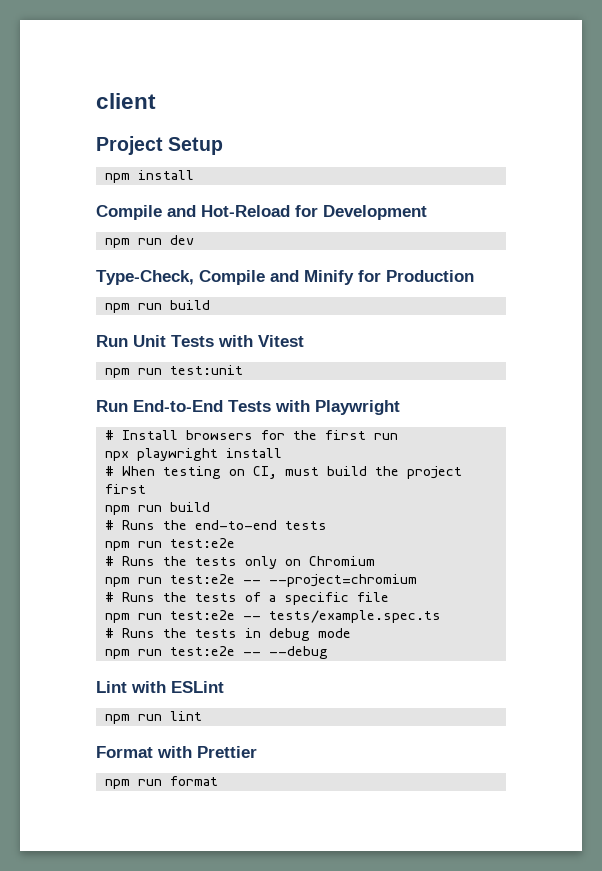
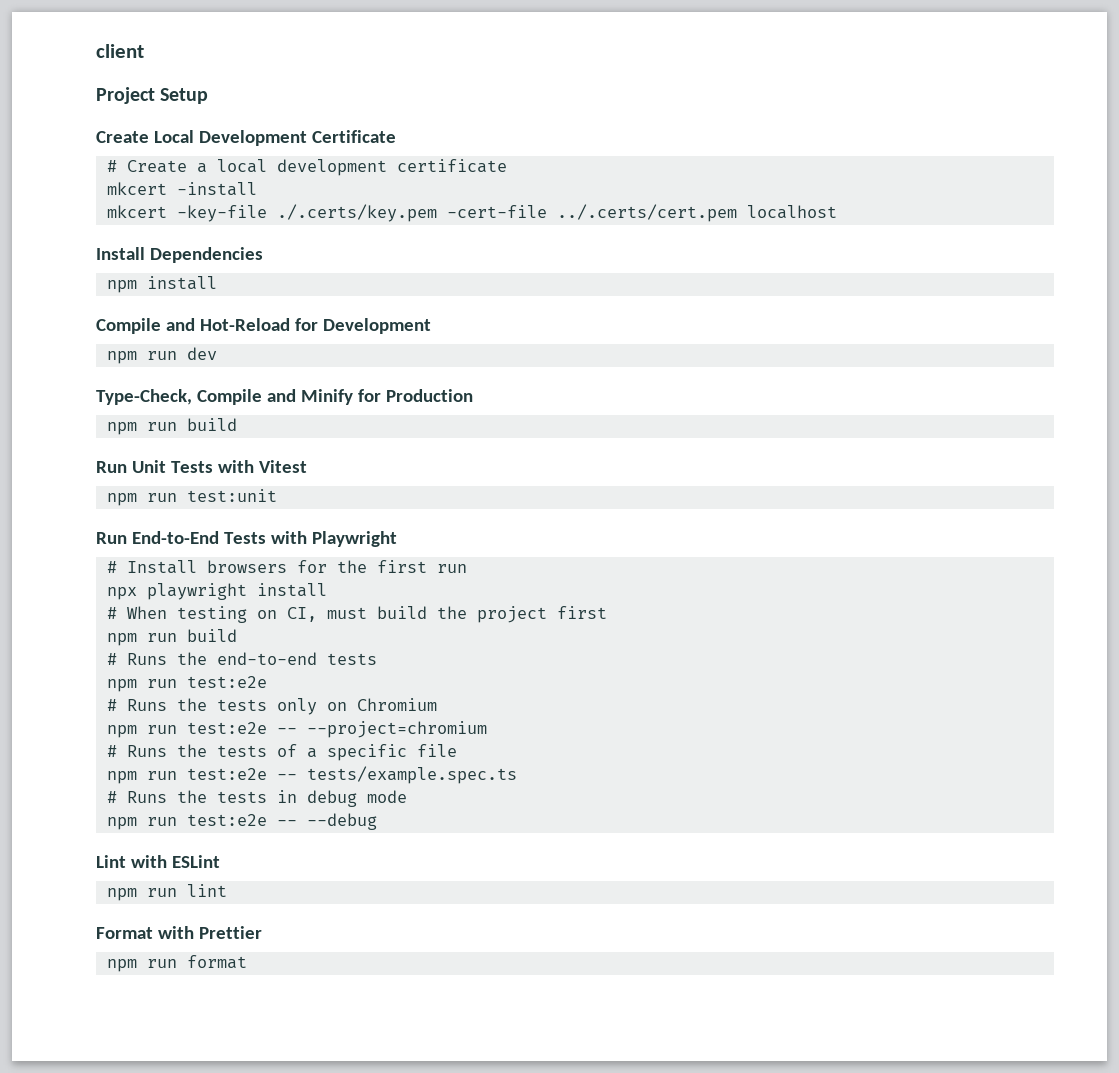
+ Create Local Development Certificate
+ # Create a local development certificate
+ mkcert -install
+ mkcert -key-file ./.certs/key.pem -cert-file ../.certs/cert.pem localhost
+ Install Dependencies

